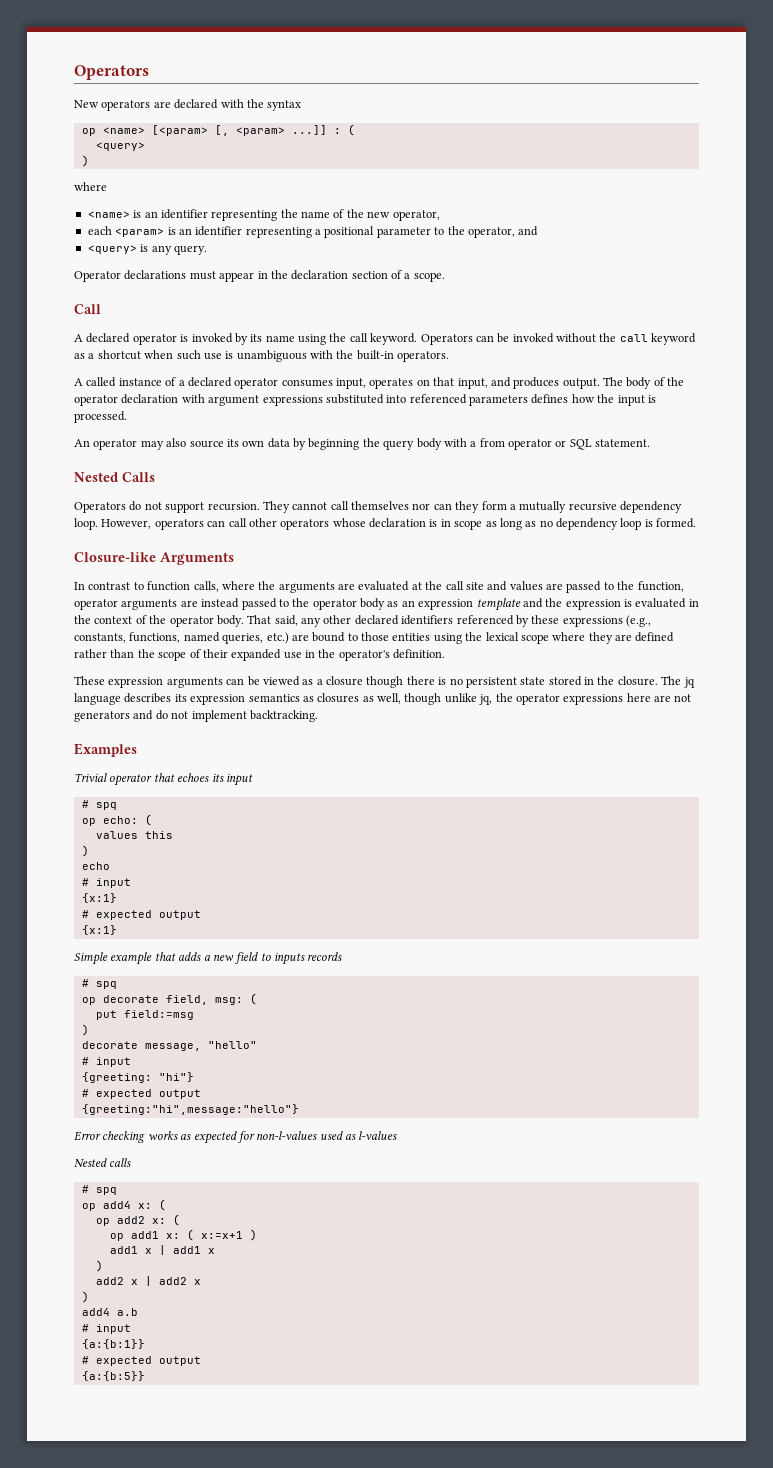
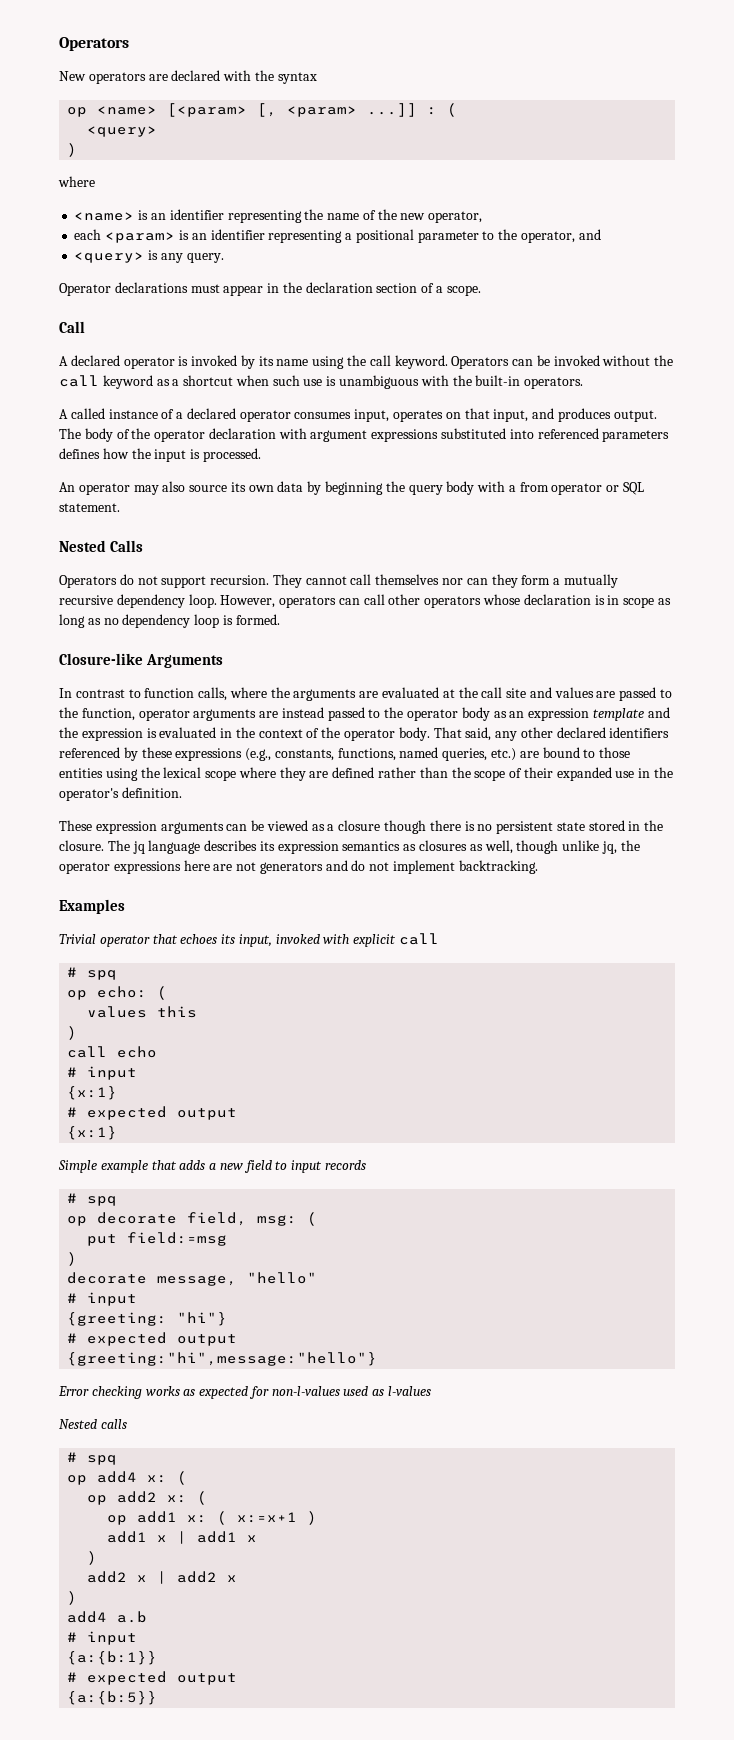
- Trivial operator that echoes its input
+ Trivial operator that echoes its input, invoked with explicit call
- echo
+ call echo
- Simple example that adds a new field to inputs records
+ Simple example that adds a new field to input records

